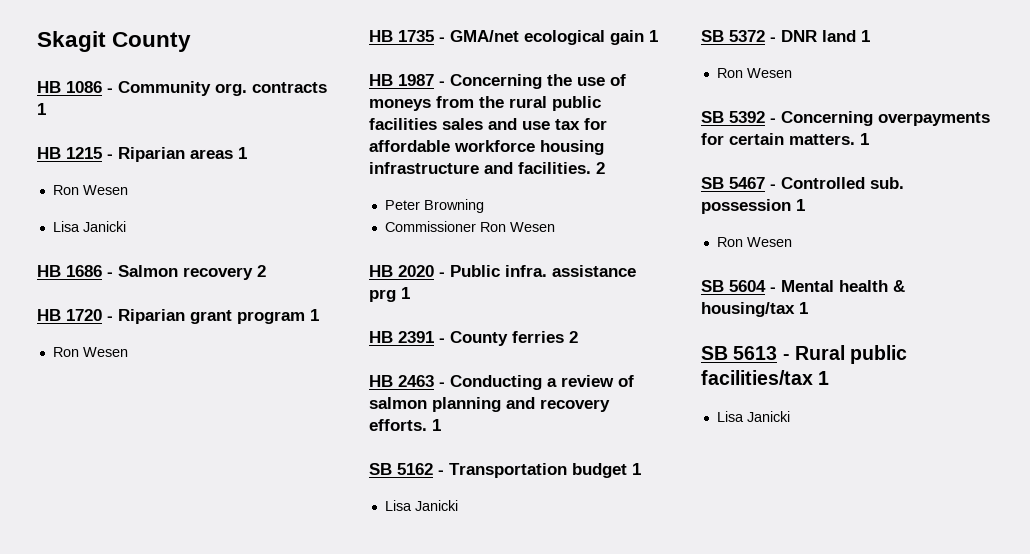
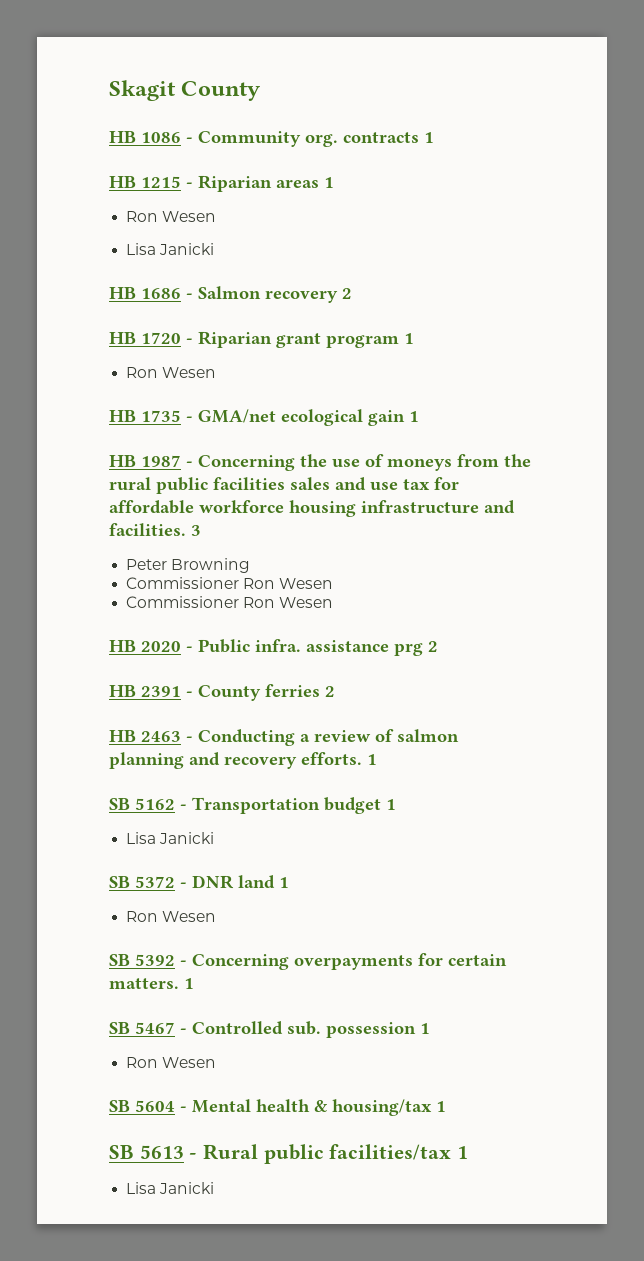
- HB 1987 - Concerning the use of moneys from the rural public facilities sales and use tax for affordable workforce housing infrastructure and facilities. 2
+ HB 1987 - Concerning the use of moneys from the rural public facilities sales and use tax for affordable workforce housing infrastructure and facilities. 3
  Peter Browning
+ Commissioner Ron Wesen
- HB 2020 - Public infra. assistance prg 1
+ HB 2020 - Public infra. assistance prg 2

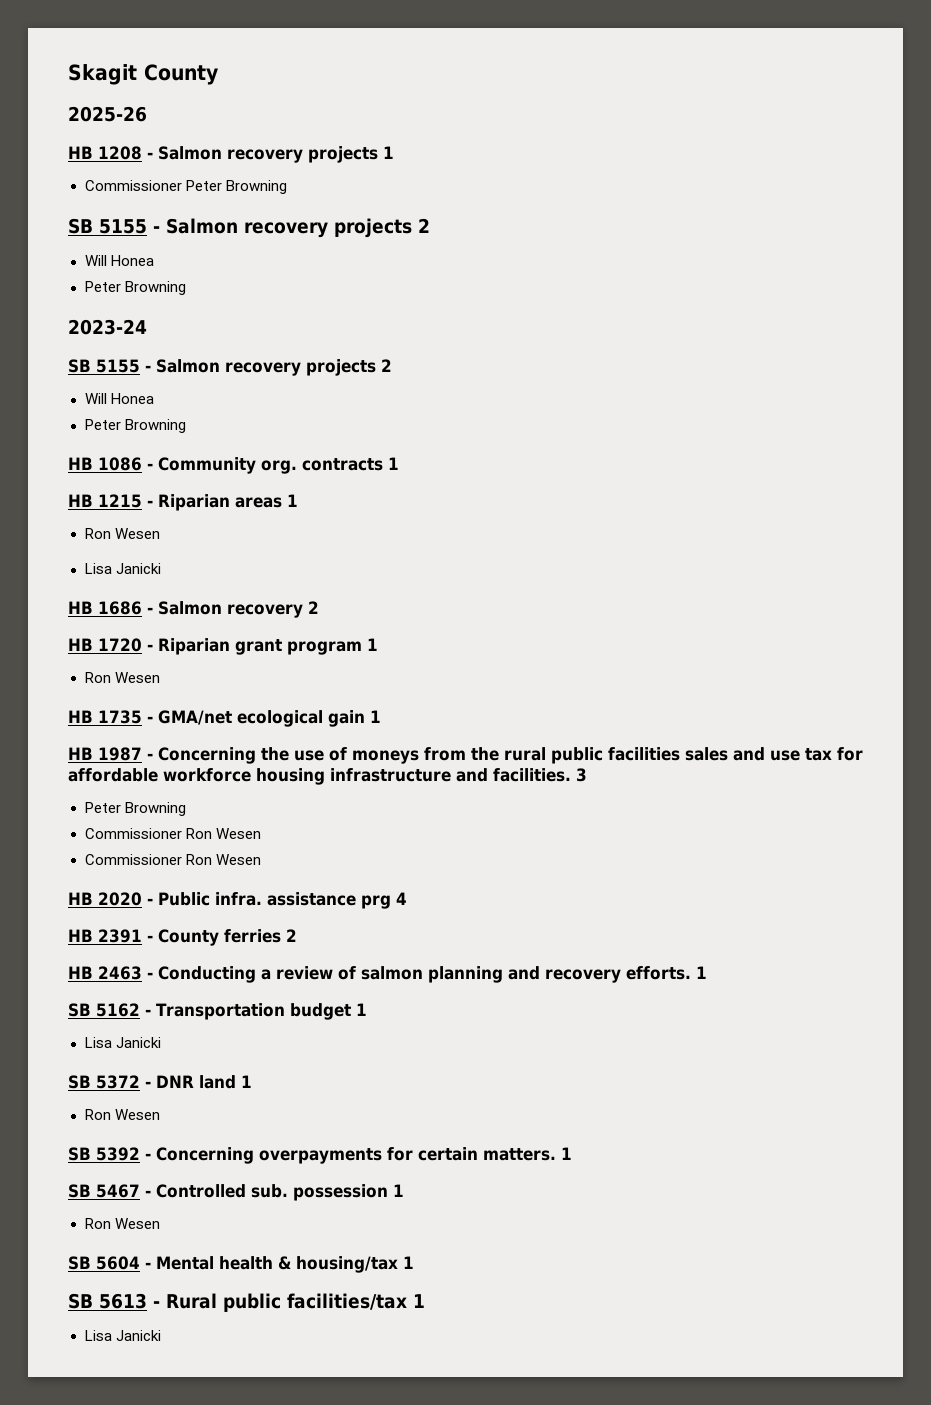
+ 2025-26
+ HB 1208 - Salmon recovery projects 1
+ Commissioner Peter Browning
+ SB 5155 - Salmon recovery projects 2
+ Will Honea
+ Peter Browning
+ 2023-24
+ SB 5155 - Salmon recovery projects 2
+ Will Honea
+ Peter Browning
- HB 2020 - Public infra. assistance prg 2
+ HB 2020 - Public infra. assistance prg 4

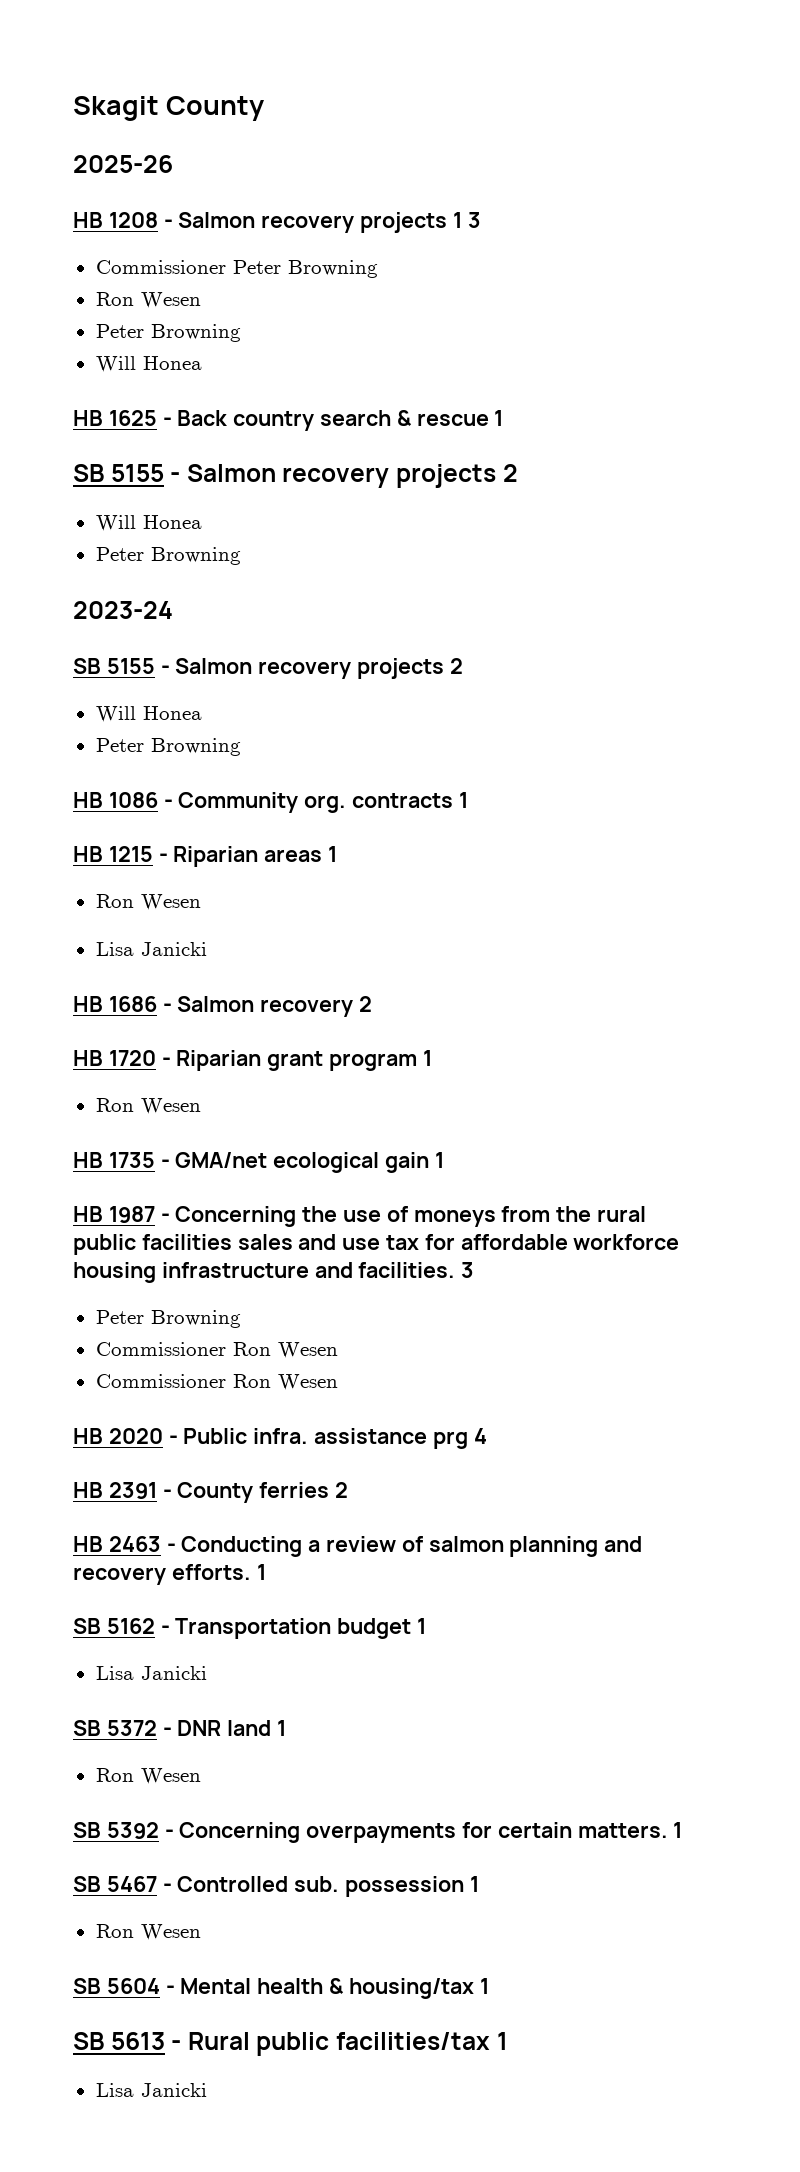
- HB 1208 - Salmon recovery projects 1
+ HB 1208 - Salmon recovery projects 1 3
  Commissioner Peter Browning
+ Ron Wesen
+ Peter Browning
+ Will Honea
+ HB 1625 - Back country search & rescue 1

